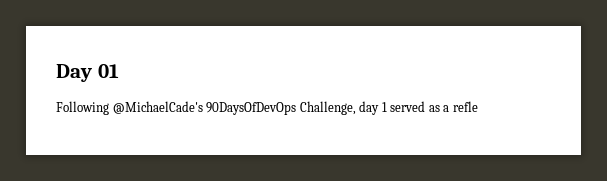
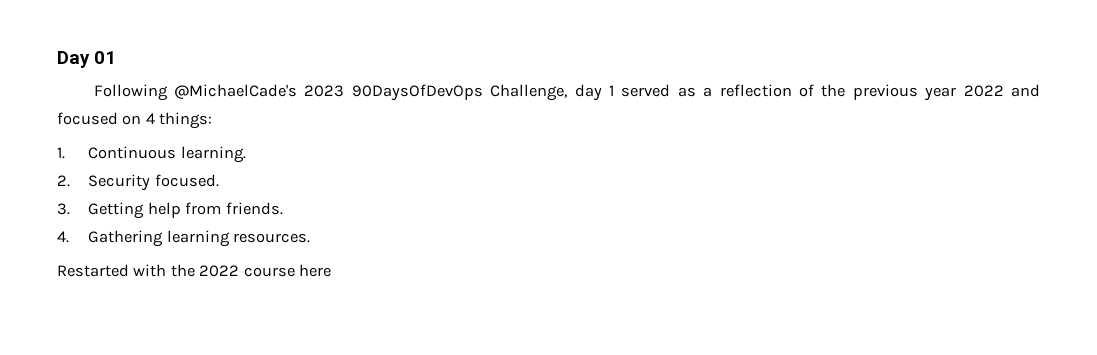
- Following @MichaelCade's 90DaysOfDevOps Challenge, day 1 served as a refle
+ Following @MichaelCade's 2023 90DaysOfDevOps Challenge, day 1 served as a reflection of the previous year 2022 and focused on 4 things:
+ 1. Continuous learning.
+ 2. Security focused.
+ 3. Getting help from friends.
+ 4. Gathering learning resources.
+ Restarted with the 2022 course here

